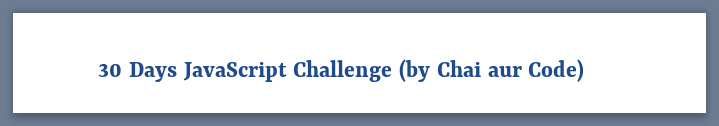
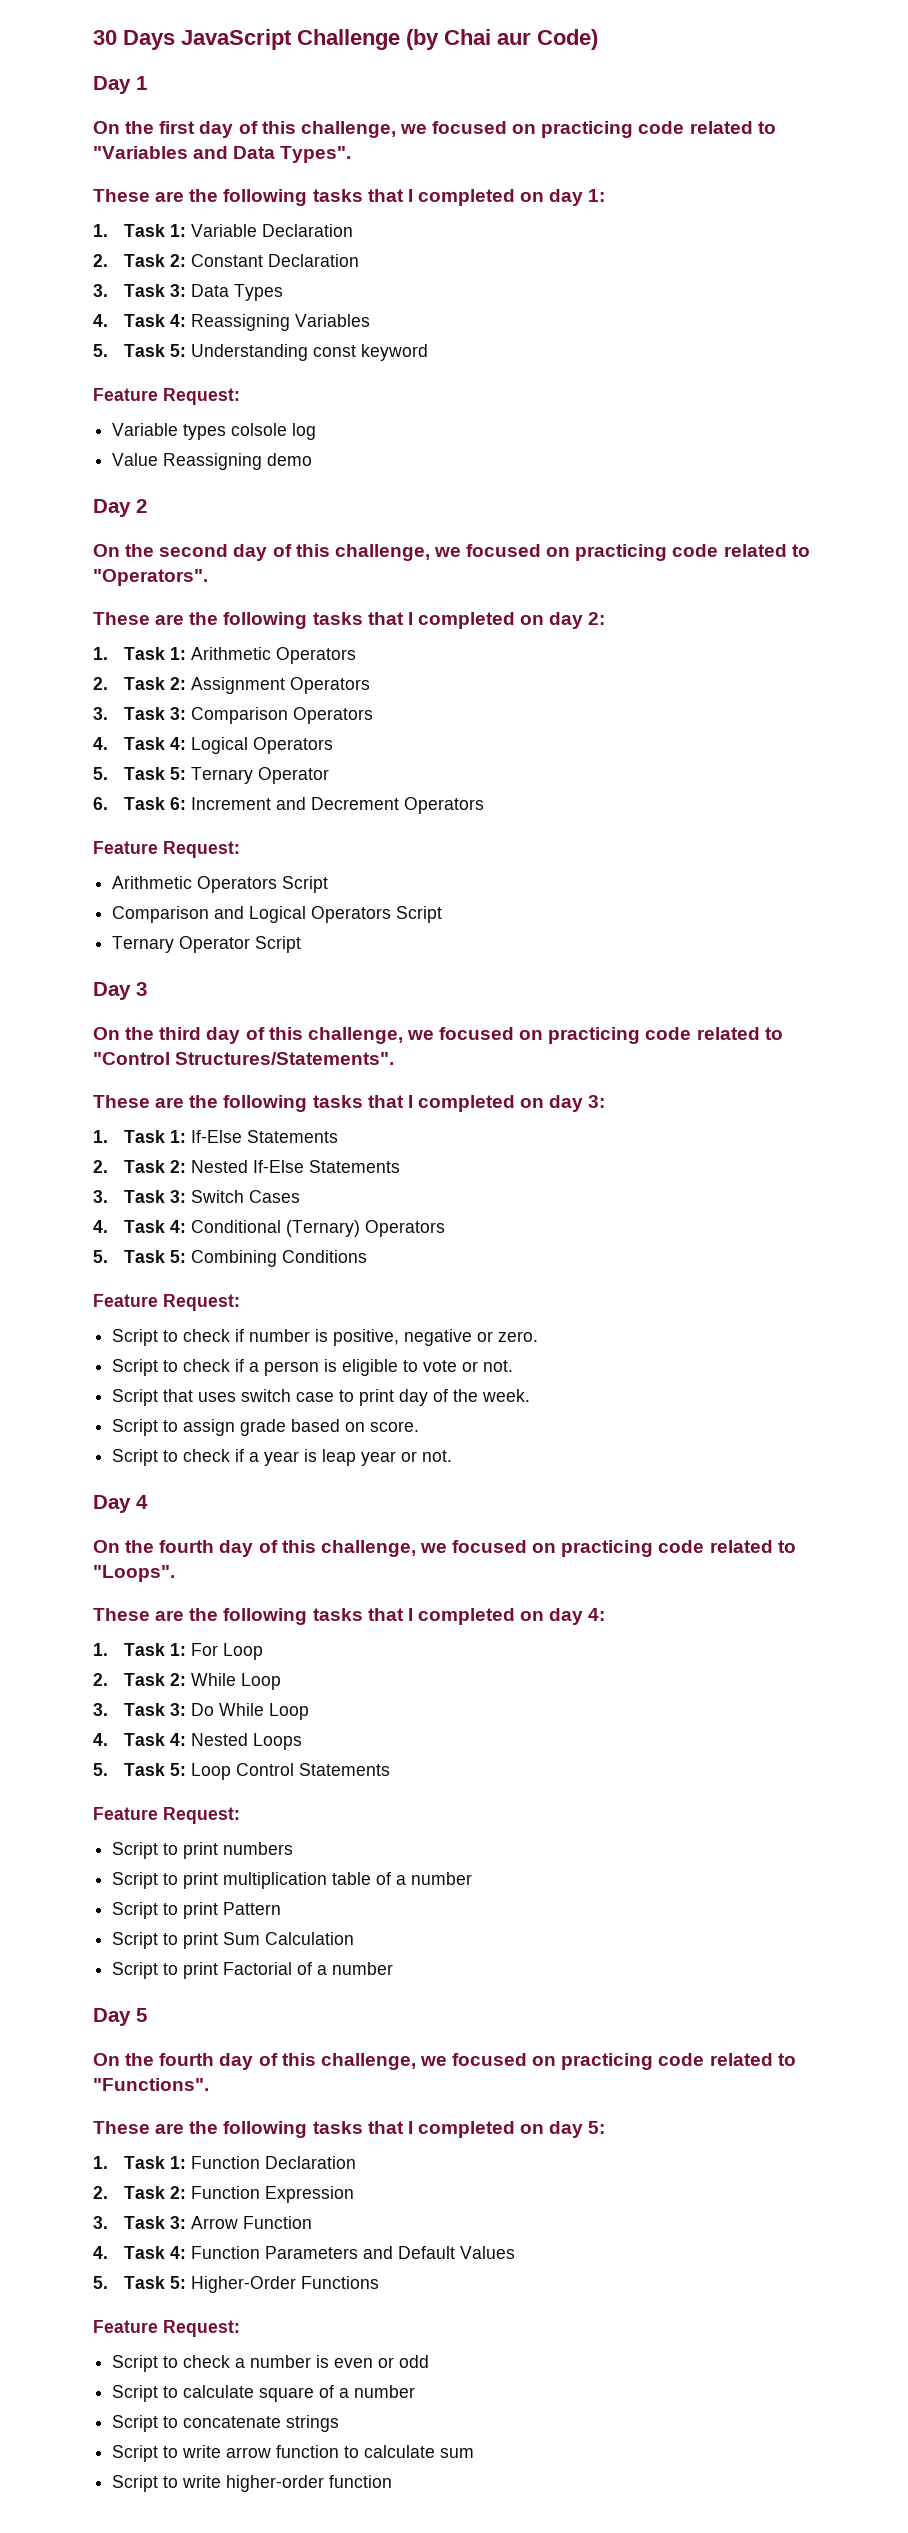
+ Day 1
+ On the first day of this challenge, we focused on practicing code related to "Variables and Data Types".
+ These are the following tasks that I completed on day 1:
+ 1. Task 1: Variable Declaration
+ 2. Task 2: Constant Declaration
+ 3. Task 3: Data Types
+ 4. Task 4: Reassigning Variables
+ 5. Task 5: Understanding const keyword
+ Feature Request:
+ Variable types colsole log
+ Value Reassigning demo
+ Day 2
+ On the second day of this challenge, we focused on practicing code related to "Operators".
+ These are the following tasks that I completed on day 2:
+ 1. Task 1: Arithmetic Operators
+ 2. Task 2: Assignment Operators
+ 3. Task 3: Comparison Operators
+ 4. Task 4: Logical Operators
+ 5. Task 5: Ternary Operator
+ 6. Task 6: Increment and Decrement Operators
+ Feature Request:
+ Arithmetic Operators Script
+ Comparison and Logical Operators Script
+ Ternary Operator Script
+ Day 3
+ On the third day of this challenge, we focused on practicing code related to "Control Structures/Statements".
+ These are the following tasks that I completed on day 3:
+ 1. Task 1: If-Else Statements
+ 2. Task 2: Nested If-Else Statements
+ 3. Task 3: Switch Cases
+ 4. Task 4: Conditional (Ternary) Operators
+ 5. Task 5: Combining Conditions
+ Feature Request:
+ Script to check if number is positive, negative or zero.
+ Script to check if a person is eligible to vote or not.
+ Script that uses switch case to print day of the week.
+ Script to assign grade based on score.
+ Script to check if a year is leap year or not.
+ Day 4
+ On the fourth day of this challenge, we focused on practicing code related to "Loops".
+ These are the following tasks that I completed on day 4:
+ 1. Task 1: For Loop
+ 2. Task 2: While Loop
+ 3. Task 3: Do While Loop
+ 4. Task 4: Nested Loops
+ 5. Task 5: Loop Control Statements
+ Feature Request:
+ Script to print numbers
+ Script to print multiplication table of a number
+ Script to print Pattern
+ Script to print Sum Calculation
+ Script to print Factorial of a number
+ Day 5
+ On the fourth day of this challenge, we focused on practicing code related to "Functions".
+ These are the following tasks that I completed on day 5:
+ 1. Task 1: Function Declaration
+ 2. Task 2: Function Expression
+ 3. Task 3: Arrow Function
+ 4. Task 4: Function Parameters and Default Values
+ 5. Task 5: Higher-Order Functions
+ Feature Request:
+ Script to check a number is even or odd
+ Script to calculate square of a number
+ Script to concatenate strings
+ Script to write arrow function to calculate sum
+ Script to write higher-order function

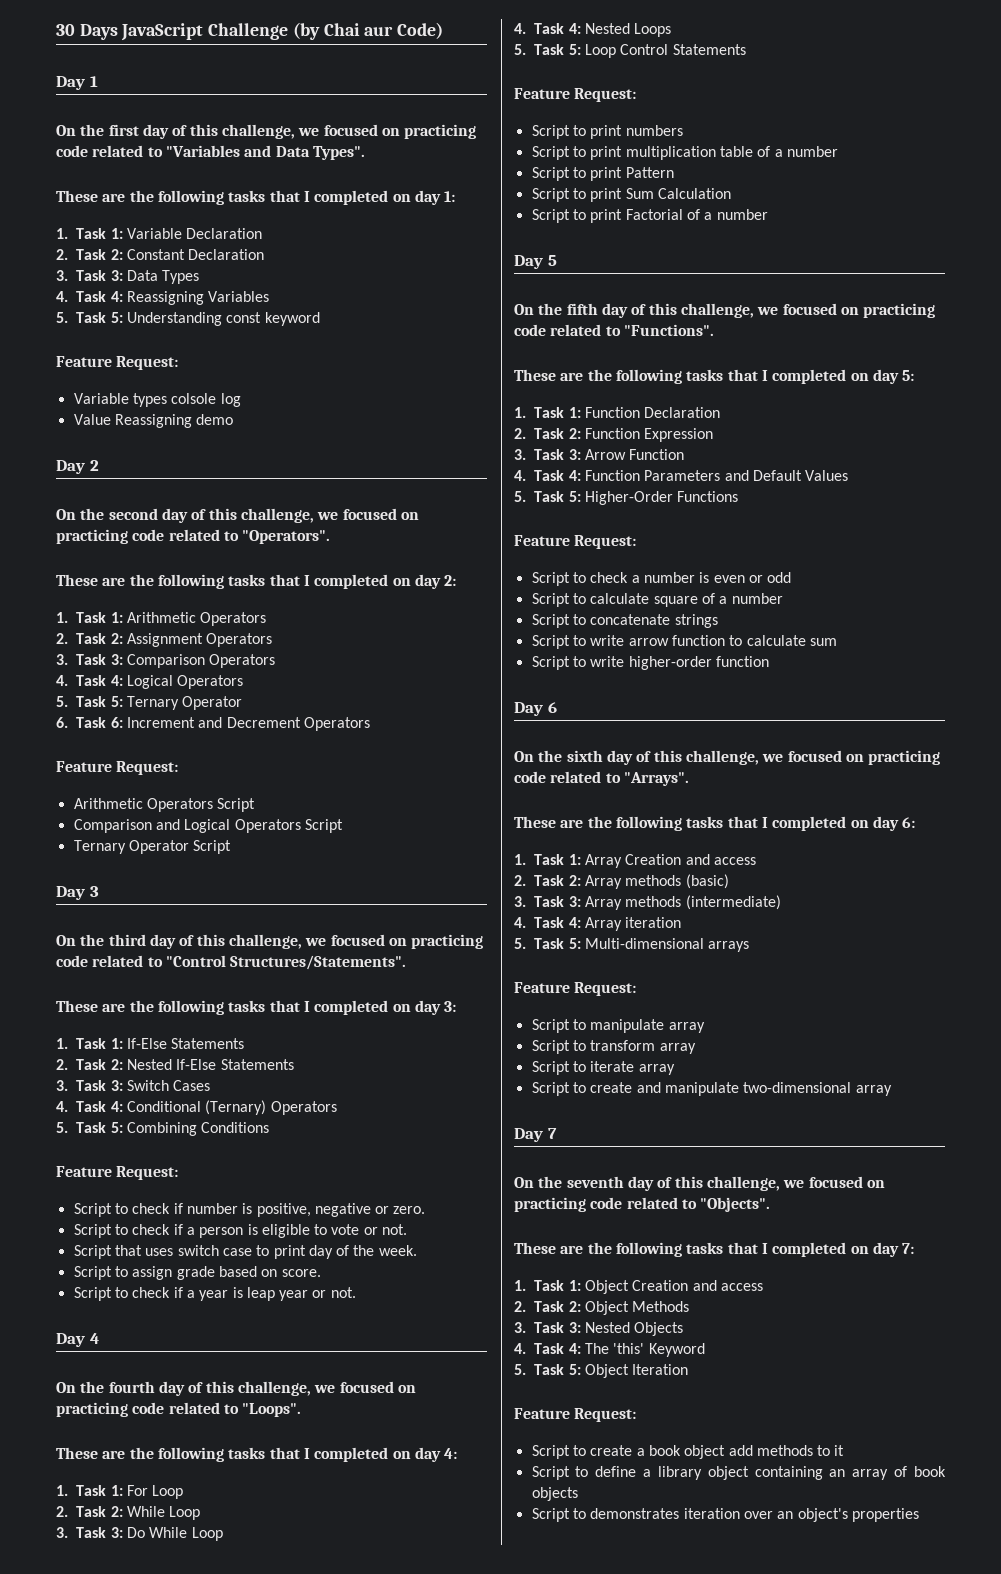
- On the fourth day of this challenge, we focused on practicing code related to "Functions".
+ On the fifth day of this challenge, we focused on practicing code related to "Functions".
+ Day 6
+ On the sixth day of this challenge, we focused on practicing code related to "Arrays".
+ These are the following tasks that I completed on day 6:
+ 1. Task 1: Array Creation and access
+ 2. Task 2: Array methods (basic)
+ 3. Task 3: Array methods (intermediate)
+ 4. Task 4: Array iteration
+ 5. Task 5: Multi-dimensional arrays
+ Feature Request:
+ Script to manipulate array
+ Script to transform array
+ Script to iterate array
+ Script to create and manipulate two-dimensional array
+ Day 7
+ On the seventh day of this challenge, we focused on practicing code related to "Objects".
+ These are the following tasks that I completed on day 7:
+ 1. Task 1: Object Creation and access
+ 2. Task 2: Object Methods
+ 3. Task 3: Nested Objects
+ 4. Task 4: The 'this' Keyword
+ 5. Task 5: Object Iteration
+ Feature Request:
+ Script to create a book object add methods to it
+ Script to define a library object containing an array of book objects
+ Script to demonstrates iteration over an object's properties

